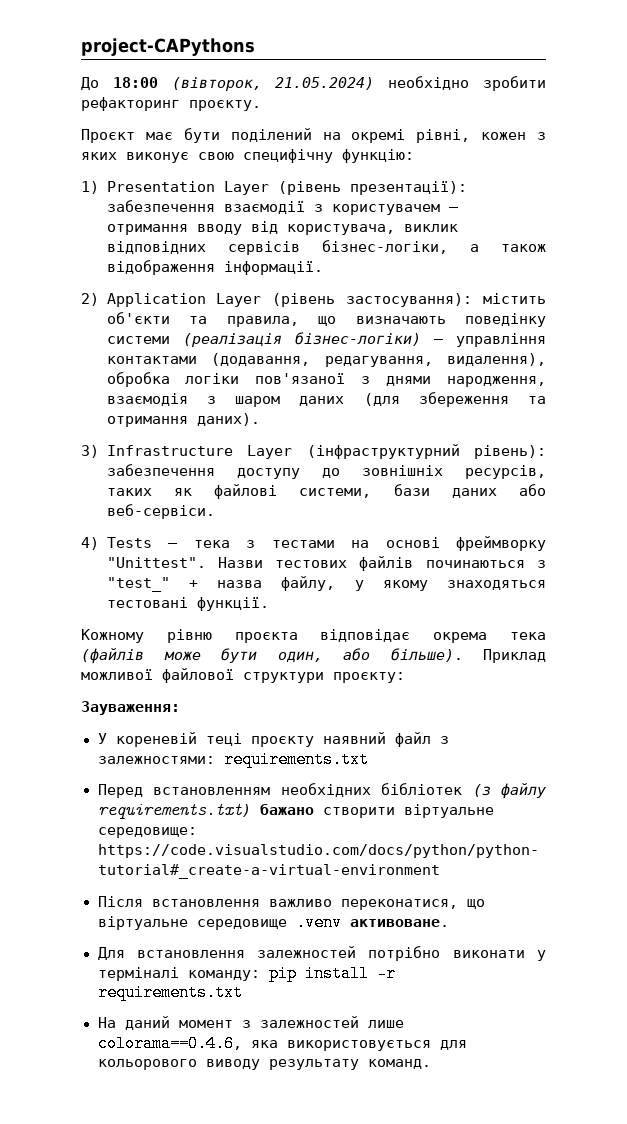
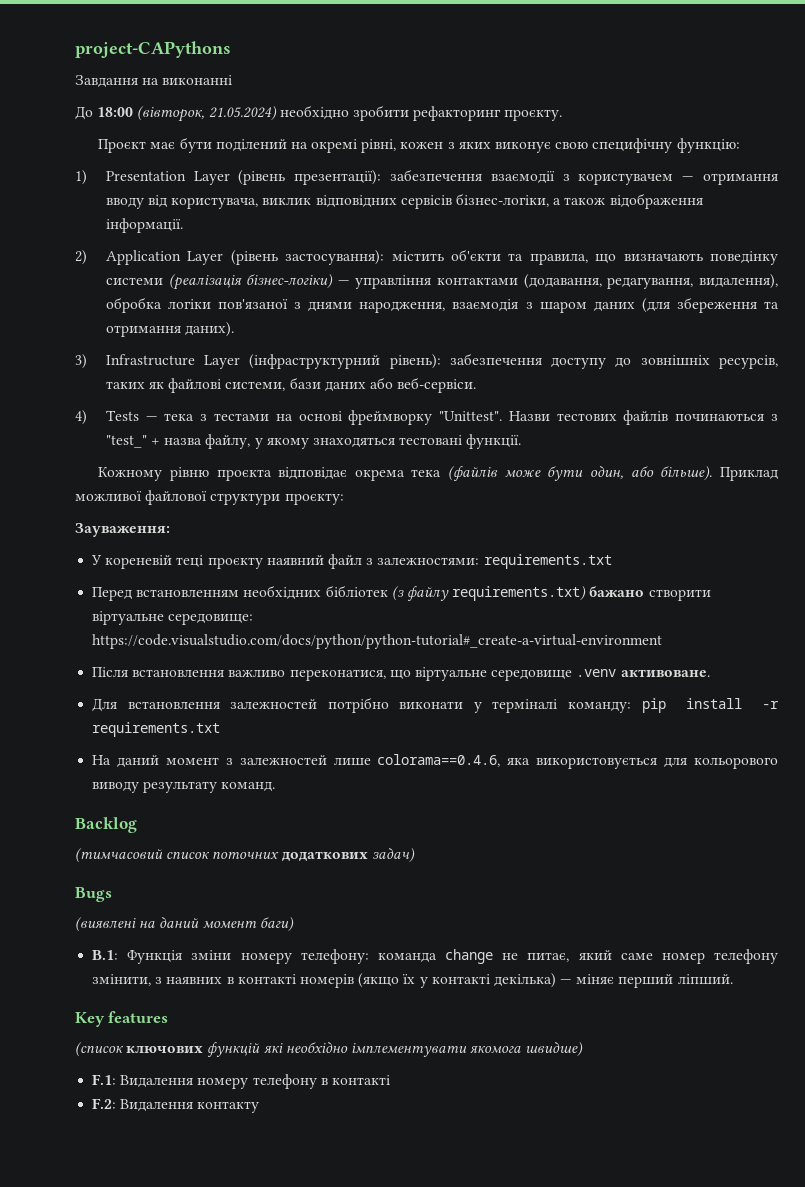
+ Завдання на виконанні
+ Backlog
+ (тимчасовий список поточних додаткових задач)
+ Bugs
+ (виявлені на даний момент баги)
+ B.1: Функція зміни номеру телефону: команда change не питає, який саме номер телефону змінити, з наявних в контакті номерів (якщо їх у контакті декілька) — міняє перший ліпший.
+ Key features
+ (список ключових функцій які необхідно імплементувати якомога швидше)
+ F.1: Видалення номеру телефону в контакті
+ F.2: Видалення контакту

